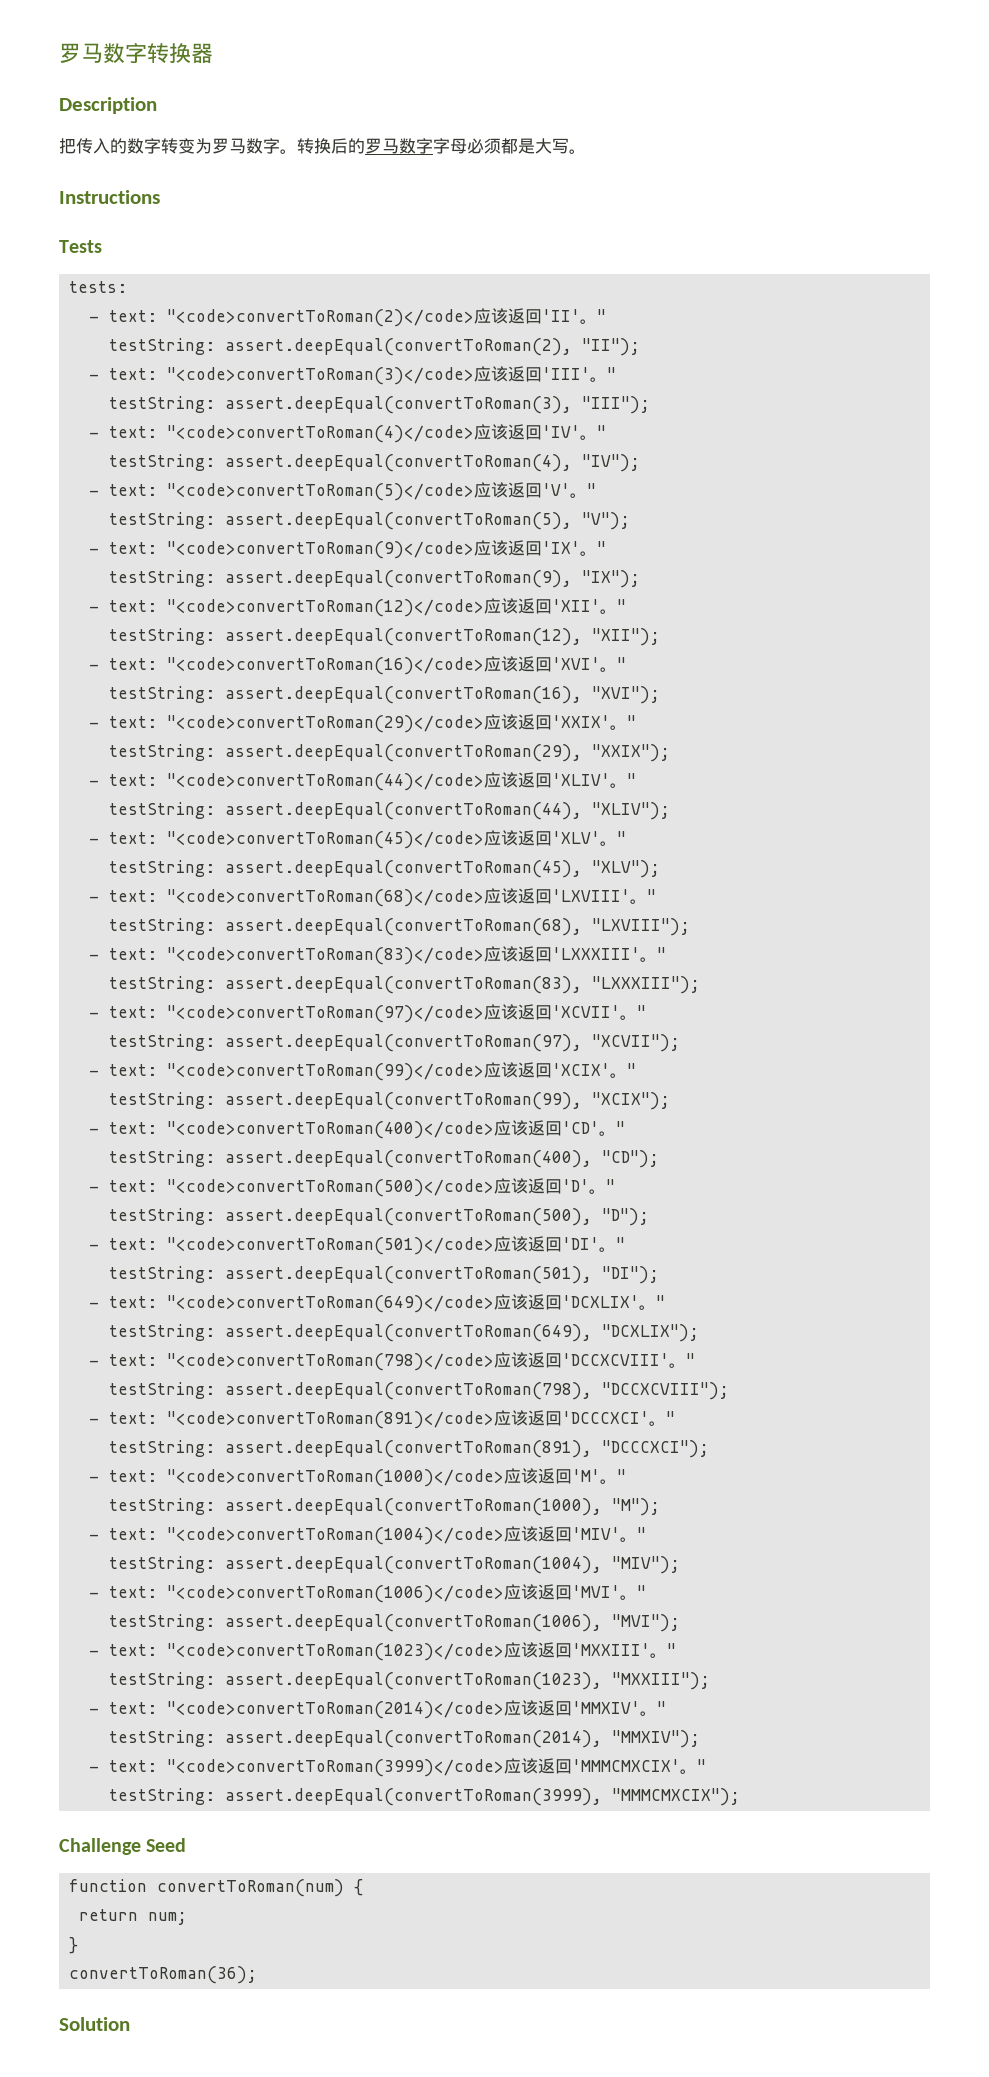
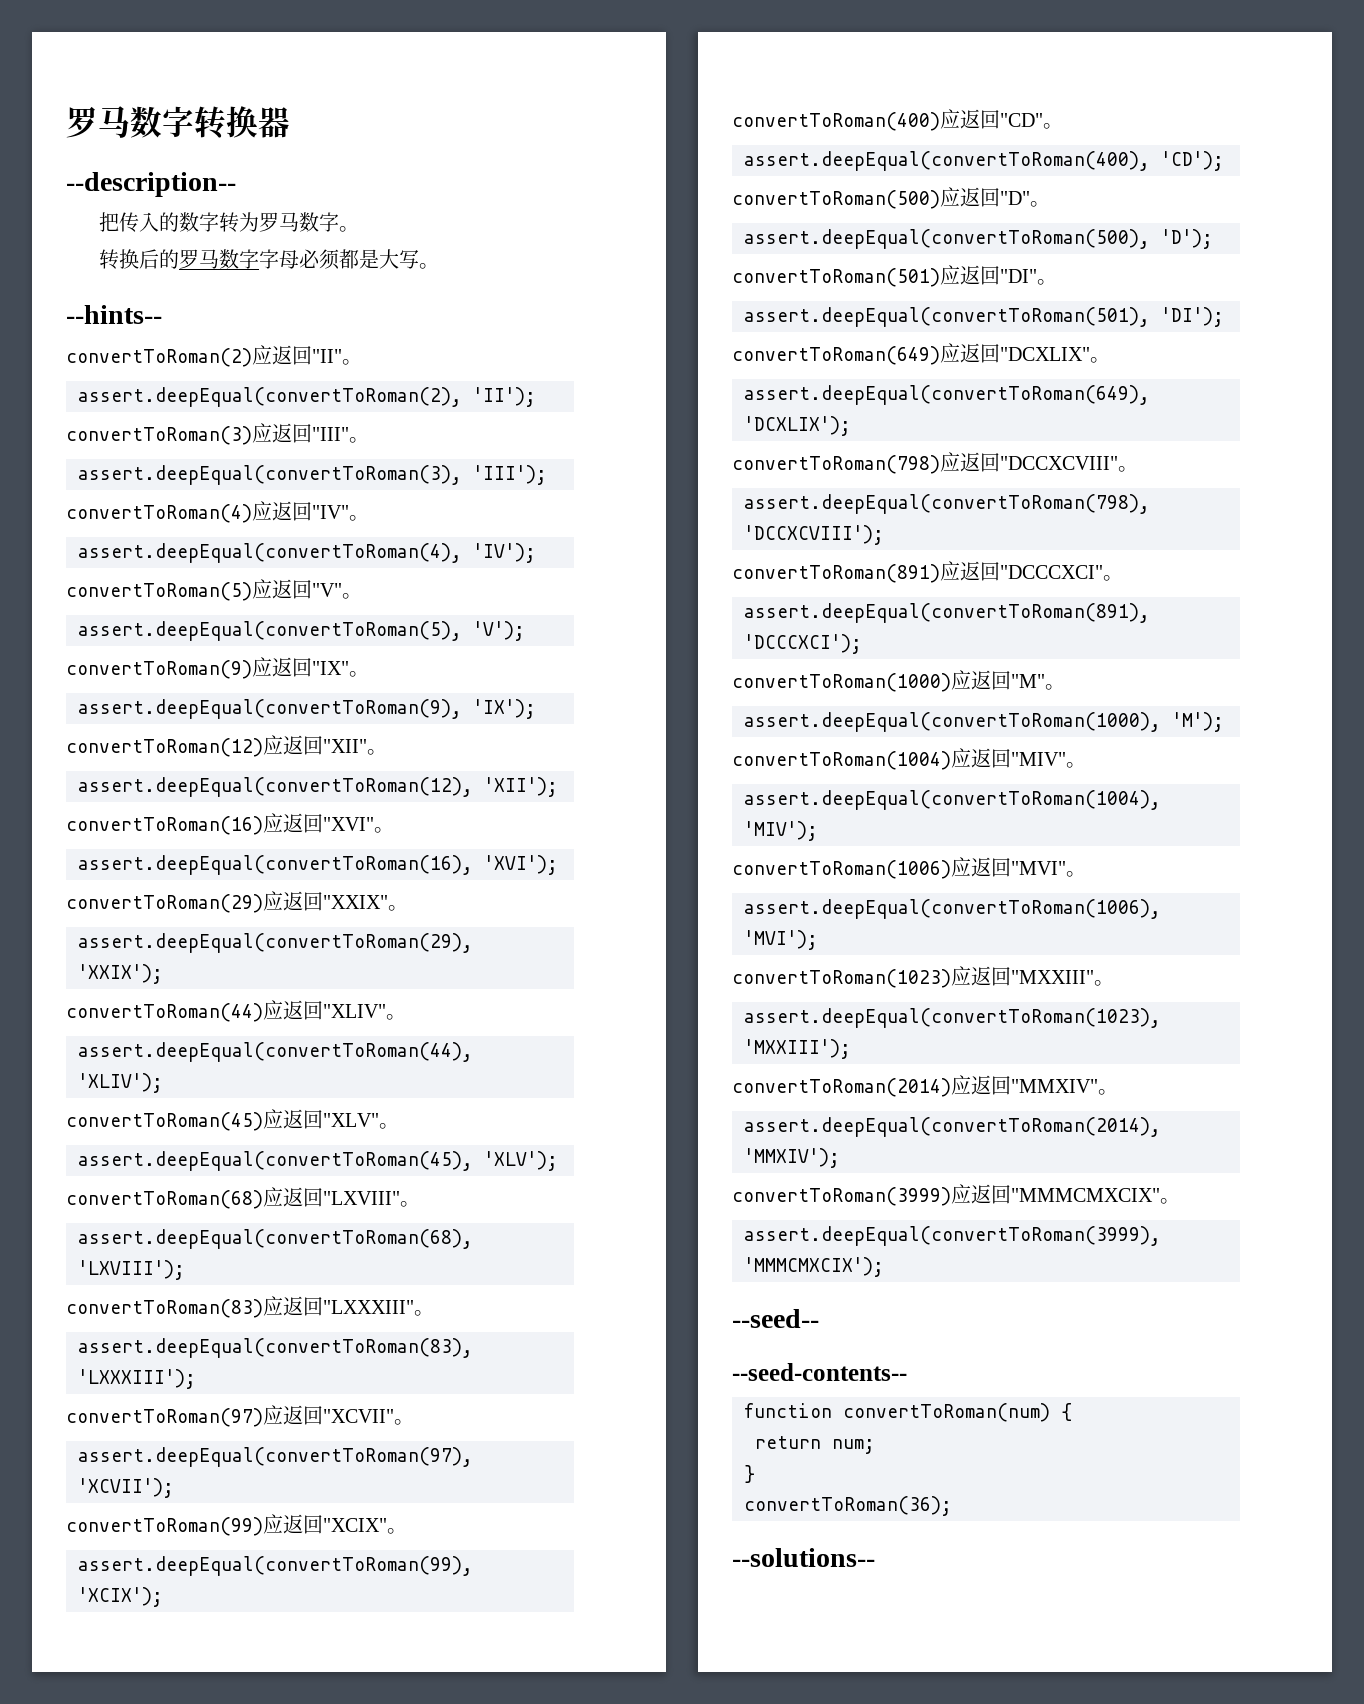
- Description
+ --description--
- 把传入的数字转变为罗马数字。转换后的罗马数字字母必须都是大写。
+ 把传入的数字转为罗马数字。
+ 转换后的罗马数字字母必须都是大写。
- Instructions
- Tests
- tests:
- - text: "<code>convertToRoman(2)</code>应该返回'II'。"
- testString: assert.deepEqual(convertToRoman(2), "II");
- - text: "<code>convertToRoman(3)</code>应该返回'III'。"
- testString: assert.deepEqual(convertToRoman(3), "III");
- - text: "<code>convertToRoman(4)</code>应该返回'IV'。"
- testString: assert.deepEqual(convertToRoman(4), "IV");
- - text: "<code>convertToRoman(5)</code>应该返回'V'。"
- testString: assert.deepEqual(convertToRoman(5), "V");
- - text: "<code>convertToRoman(9)</code>应该返回'IX'。"
- testString: assert.deepEqual(convertToRoman(9), "IX");
- - text: "<code>convertToRoman(12)</code>应该返回'XII'。"
- testString: assert.deepEqual(convertToRoman(12), "XII");
- - text: "<code>convertToRoman(16)</code>应该返回'XVI'。"
- testString: assert.deepEqual(convertToRoman(16), "XVI");
- - text: "<code>convertToRoman(29)</code>应该返回'XXIX'。"
- testString: assert.deepEqual(convertToRoman(29), "XXIX");
- - text: "<code>convertToRoman(44)</code>应该返回'XLIV'。"
- testString: assert.deepEqual(convertToRoman(44), "XLIV");
- - text: "<code>convertToRoman(45)</code>应该返回'XLV'。"
- testString: assert.deepEqual(convertToRoman(45), "XLV");
- - text: "<code>convertToRoman(68)</code>应该返回'LXVIII'。"
- testString: assert.deepEqual(convertToRoman(68), "LXVIII");
- - text: "<code>convertToRoman(83)</code>应该返回'LXXXIII'。"
- testString: assert.deepEqual(convertToRoman(83), "LXXXIII");
- - text: "<code>convertToRoman(97)</code>应该返回'XCVII'。"
- testString: assert.deepEqual(convertToRoman(97), "XCVII");
- - text: "<code>convertToRoman(99)</code>应该返回'XCIX'。"
- testString: assert.deepEqual(convertToRoman(99), "XCIX");
- - text: "<code>convertToRoman(400)</code>应该返回'CD'。"
- testString: assert.deepEqual(convertToRoman(400), "CD");
- - text: "<code>convertToRoman(500)</code>应该返回'D'。"
- testString: assert.deepEqual(convertToRoman(500), "D");
- - text: "<code>convertToRoman(501)</code>应该返回'DI'。"
- testString: assert.deepEqual(convertToRoman(501), "DI");
- - text: "<code>convertToRoman(649)</code>应该返回'DCXLIX'。"
- testString: assert.deepEqual(convertToRoman(649), "DCXLIX");
- - text: "<code>convertToRoman(798)</code>应该返回'DCCXCVIII'。"
- testString: assert.deepEqual(convertToRoman(798), "DCCXCVIII");
- - text: "<code>convertToRoman(891)</code>应该返回'DCCCXCI'。"
- testString: assert.deepEqual(convertToRoman(891), "DCCCXCI");
- - text: "<code>convertToRoman(1000)</code>应该返回'M'。"
- testString: assert.deepEqual(convertToRoman(1000), "M");
- - text: "<code>convertToRoman(1004)</code>应该返回'MIV'。"
- testString: assert.deepEqual(convertToRoman(1004), "MIV");
- - text: "<code>convertToRoman(1006)</code>应该返回'MVI'。"
- testString: assert.deepEqual(convertToRoman(1006), "MVI");
- - text: "<code>convertToRoman(1023)</code>应该返回'MXXIII'。"
- testString: assert.deepEqual(convertToRoman(1023), "MXXIII");
- - text: "<code>convertToRoman(2014)</code>应该返回'MMXIV'。"
- testString: assert.deepEqual(convertToRoman(2014), "MMXIV");
- - text: "<code>convertToRoman(3999)</code>应该返回'MMMCMXCIX'。"
- testString: assert.deepEqual(convertToRoman(3999), "MMMCMXCIX");
- Challenge Seed
+ --hints--
+ convertToRoman(2)应返回"II"。
+ assert.deepEqual(convertToRoman(2), 'II');
+ convertToRoman(3)应返回"III"。
+ assert.deepEqual(convertToRoman(3), 'III');
+ convertToRoman(4)应返回"IV"。
+ assert.deepEqual(convertToRoman(4), 'IV');
+ convertToRoman(5)应返回"V"。
+ assert.deepEqual(convertToRoman(5), 'V');
+ convertToRoman(9)应返回"IX"。
+ assert.deepEqual(convertToRoman(9), 'IX');
+ convertToRoman(12)应返回"XII"。
+ assert.deepEqual(convertToRoman(12), 'XII');
+ convertToRoman(16)应返回"XVI"。
+ assert.deepEqual(convertToRoman(16), 'XVI');
+ convertToRoman(29)应返回"XXIX"。
+ assert.deepEqual(convertToRoman(29), 'XXIX');
+ convertToRoman(44)应返回"XLIV"。
+ assert.deepEqual(convertToRoman(44), 'XLIV');
+ convertToRoman(45)应返回"XLV"。
+ assert.deepEqual(convertToRoman(45), 'XLV');
+ convertToRoman(68)应返回"LXVIII"。
+ assert.deepEqual(convertToRoman(68), 'LXVIII');
+ convertToRoman(83)应返回"LXXXIII"。
+ assert.deepEqual(convertToRoman(83), 'LXXXIII');
+ convertToRoman(97)应返回"XCVII"。
+ assert.deepEqual(convertToRoman(97), 'XCVII');
+ convertToRoman(99)应返回"XCIX"。
+ assert.deepEqual(convertToRoman(99), 'XCIX');
+ convertToRoman(400)应返回"CD"。
+ assert.deepEqual(convertToRoman(400), 'CD');
+ convertToRoman(500)应返回"D"。
+ assert.deepEqual(convertToRoman(500), 'D');
+ convertToRoman(501)应返回"DI"。
+ assert.deepEqual(convertToRoman(501), 'DI');
+ convertToRoman(649)应返回"DCXLIX"。
+ assert.deepEqual(convertToRoman(649), 'DCXLIX');
+ convertToRoman(798)应返回"DCCXCVIII"。
+ assert.deepEqual(convertToRoman(798), 'DCCXCVIII');
+ convertToRoman(891)应返回"DCCCXCI"。
+ assert.deepEqual(convertToRoman(891), 'DCCCXCI');
+ convertToRoman(1000)应返回"M"。
+ assert.deepEqual(convertToRoman(1000), 'M');
+ convertToRoman(1004)应返回"MIV"。
+ assert.deepEqual(convertToRoman(1004), 'MIV');
+ convertToRoman(1006)应返回"MVI"。
+ assert.deepEqual(convertToRoman(1006), 'MVI');
+ convertToRoman(1023)应返回"MXXIII"。
+ assert.deepEqual(convertToRoman(1023), 'MXXIII');
+ convertToRoman(2014)应返回"MMXIV"。
+ assert.deepEqual(convertToRoman(2014), 'MMXIV');
+ convertToRoman(3999)应返回"MMMCMXCIX"。
+ assert.deepEqual(convertToRoman(3999), 'MMMCMXCIX');
+ --seed--
+ --seed-contents--
- Solution
+ --solutions--

